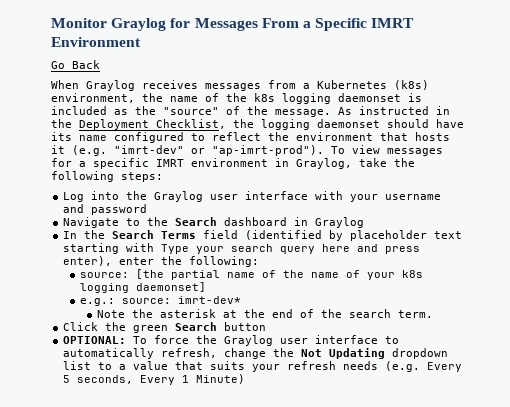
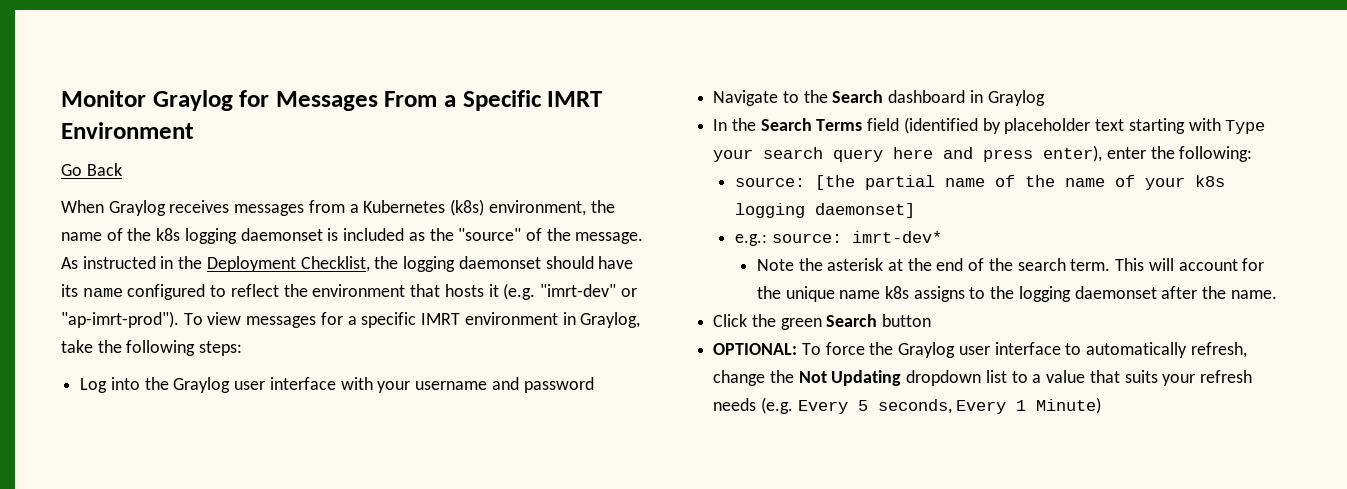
+ This will account for the unique name k8s assigns to the logging daemonset after the name.

